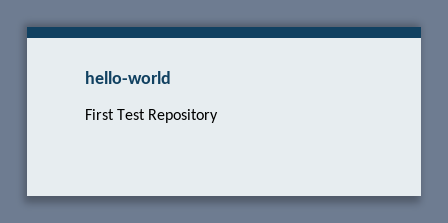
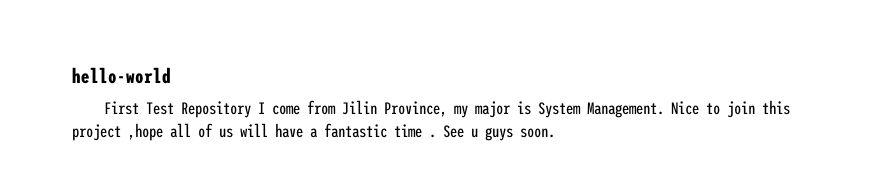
- First Test Repository
+ First Test Repository I come from Jilin Province, my major is System Management. Nice to join this project ,hope all of us will have a fantastic time . See u guys soon.

